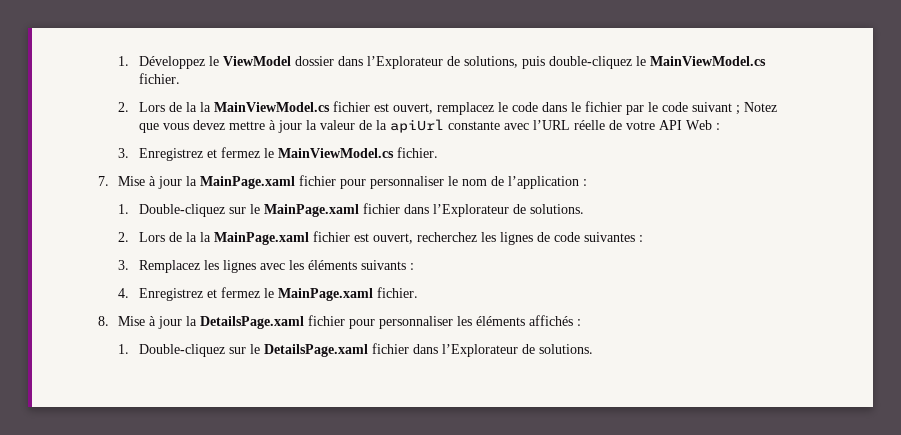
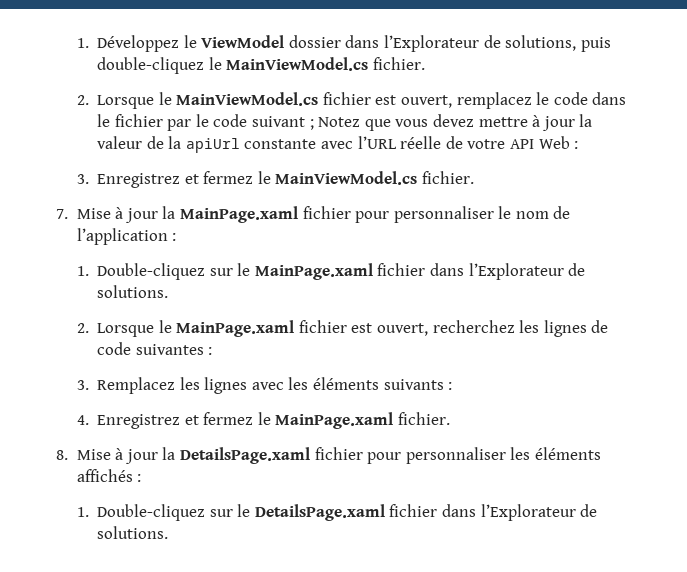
- 2. Lors de la la MainViewModel.cs fichier est ouvert, remplacez le code dans le fichier par le code suivant ; Notez que vous devez mettre à jour la valeur de la apiUrl constante avec l’URL réelle de votre API Web :
+ 2. Lorsque le MainViewModel.cs fichier est ouvert, remplacez le code dans le fichier par le code suivant ; Notez que vous devez mettre à jour la valeur de la apiUrl constante avec l’URL réelle de votre API Web :
- 2. Lors de la la MainPage.xaml fichier est ouvert, recherchez les lignes de code suivantes :
+ 2. Lorsque le MainPage.xaml fichier est ouvert, recherchez les lignes de code suivantes :

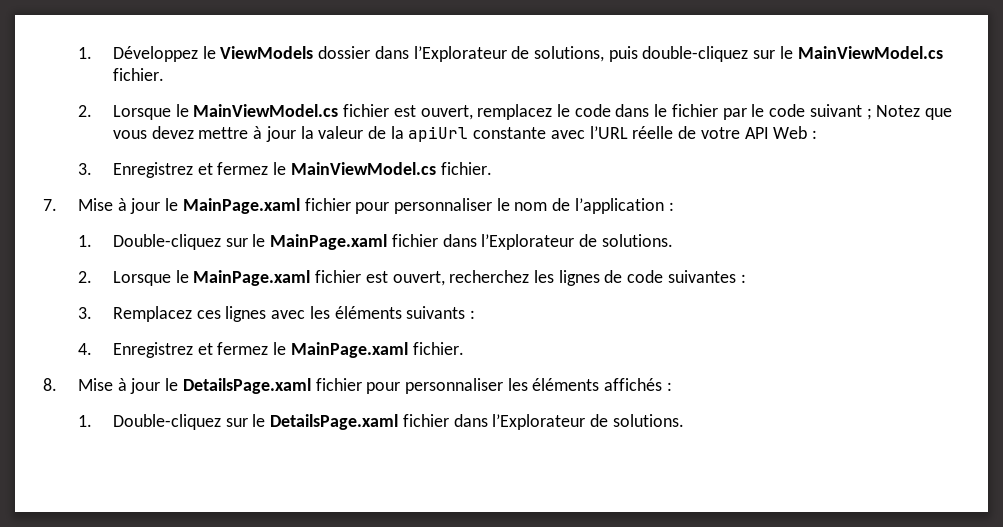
- 1. Développez le ViewModel dossier dans l’Explorateur de solutions, puis double-cliquez le MainViewModel.cs fichier.
+ 1. Développez le ViewModels dossier dans l’Explorateur de solutions, puis double-cliquez sur le MainViewModel.cs fichier.
- 7. Mise à jour la MainPage.xaml fichier pour personnaliser le nom de l’application :
+ 7. Mise à jour le MainPage.xaml fichier pour personnaliser le nom de l’application :
- 3. Remplacez les lignes avec les éléments suivants :
+ 3. Remplacez ces lignes avec les éléments suivants :
- 8. Mise à jour la DetailsPage.xaml fichier pour personnaliser les éléments affichés :
+ 8. Mise à jour le DetailsPage.xaml fichier pour personnaliser les éléments affichés :

